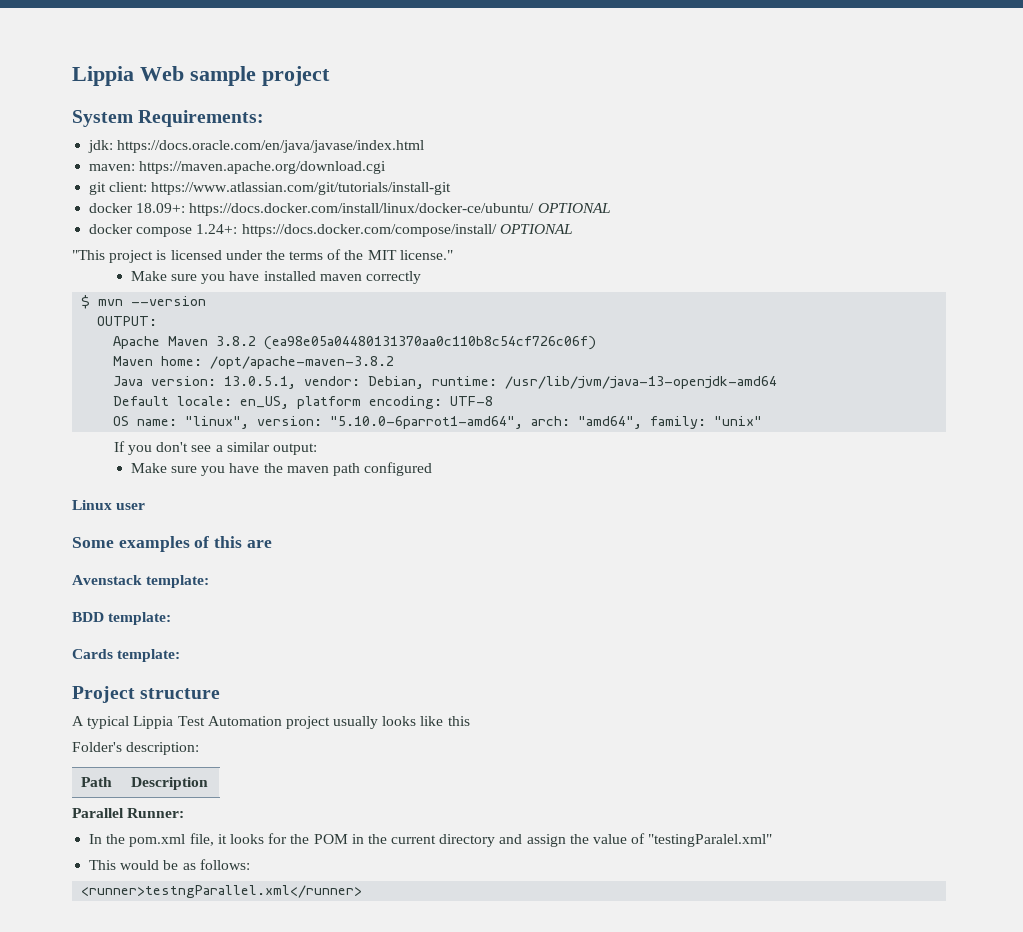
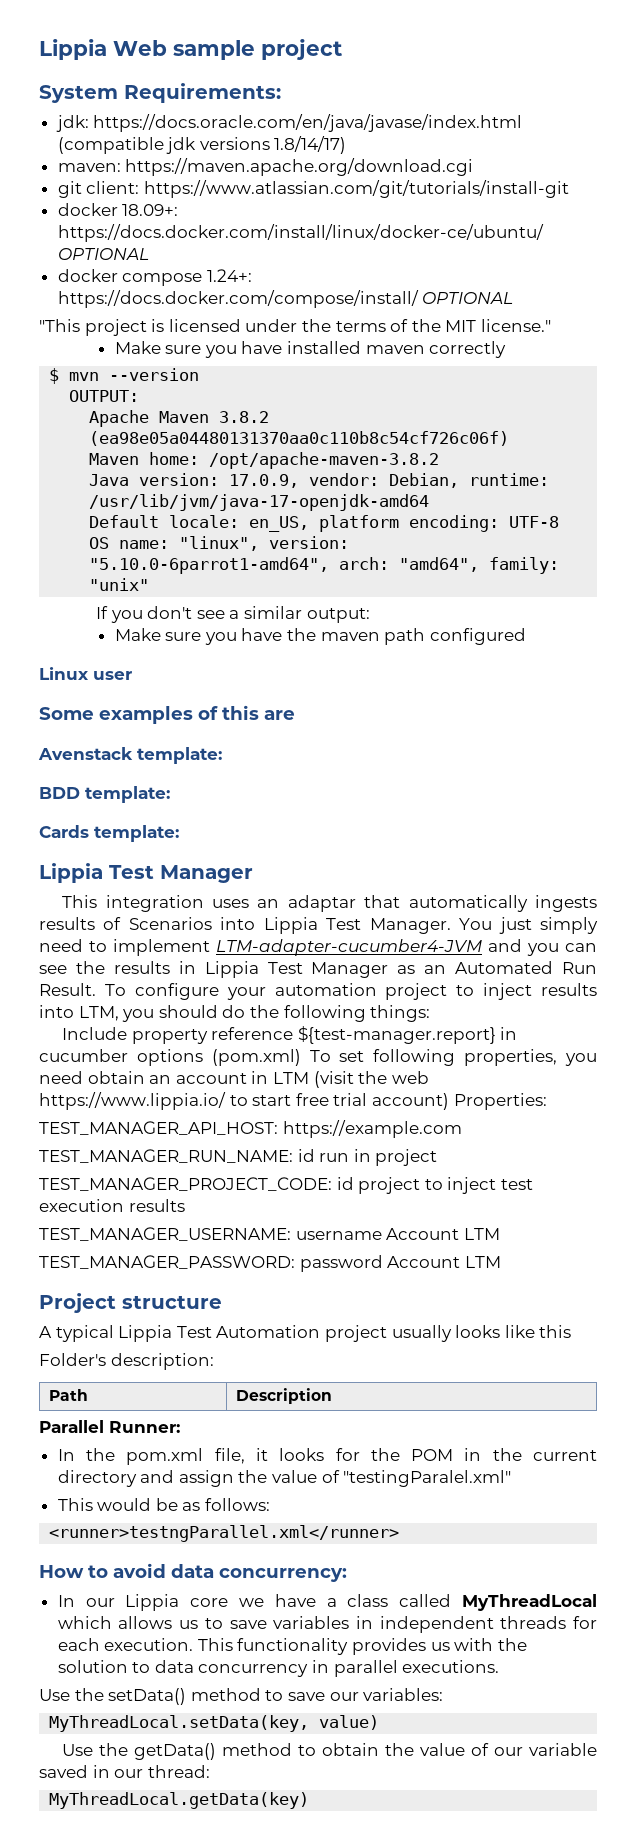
- jdk: https://docs.oracle.com/en/java/javase/index.html
+ jdk: https://docs.oracle.com/en/java/javase/index.html (compatible jdk versions 1.8/14/17)
- Java version: 13.0.5.1, vendor: Debian, runtime: /usr/lib/jvm/java-13-openjdk-amd64
+ Java version: 17.0.9, vendor: Debian, runtime: /usr/lib/jvm/java-17-openjdk-amd64
  Cards template:
+ Lippia Test Manager
+ This integration uses an adaptar that automatically ingests results of Scenarios into Lippia Test Manager. You just simply need to implement LTM-adapter-cucumber4-JVM and you can see the results in Lippia Test Manager as an Automated Run Result. To configure your automation project to inject results into LTM, you should do the following things:
+ Include property reference ${test-manager.report} in cucumber options (pom.xml) To set following properties, you need obtain an account in LTM (visit the web https://www.lippia.io/ to start free trial account) Properties:
+ TEST_MANAGER_API_HOST: https://example.com
+ TEST_MANAGER_RUN_NAME: id run in project
+ TEST_MANAGER_PROJECT_CODE: id project to inject test execution results
+ TEST_MANAGER_USERNAME: username Account LTM
+ TEST_MANAGER_PASSWORD: password Account LTM
+ How to avoid data concurrency:
+ In our Lippia core we have a class called MyThreadLocal which allows us to save variables in independent threads for each execution. This functionality provides us with the solution to data concurrency in parallel executions.
+ Use the setData() method to save our variables:
+ MyThreadLocal.setData(key, value)
+ Use the getData() method to obtain the value of our variable saved in our thread:
+ MyThreadLocal.getData(key)

